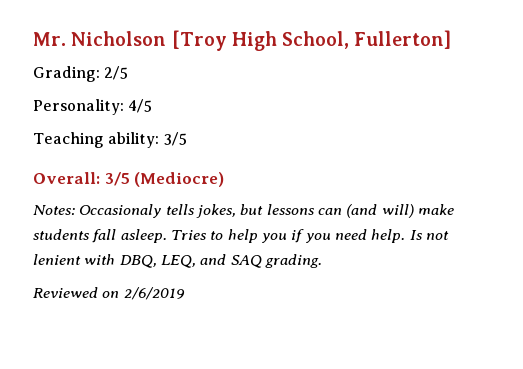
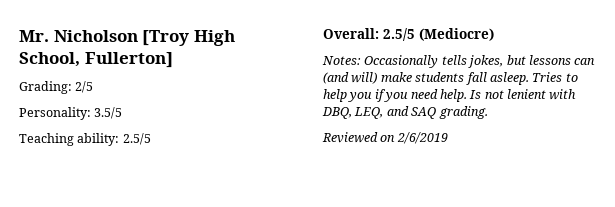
- Personality: 4/5
+ Personality: 3.5/5
- Teaching ability: 3/5
+ Teaching ability: 2.5/5
- Overall: 3/5 (Mediocre)
+ Overall: 2.5/5 (Mediocre)
- Notes: Occasionaly tells jokes, but lessons can (and will) make students fall asleep.
+ Notes: Occasionally tells jokes, but lessons can (and will) make students fall asleep.

